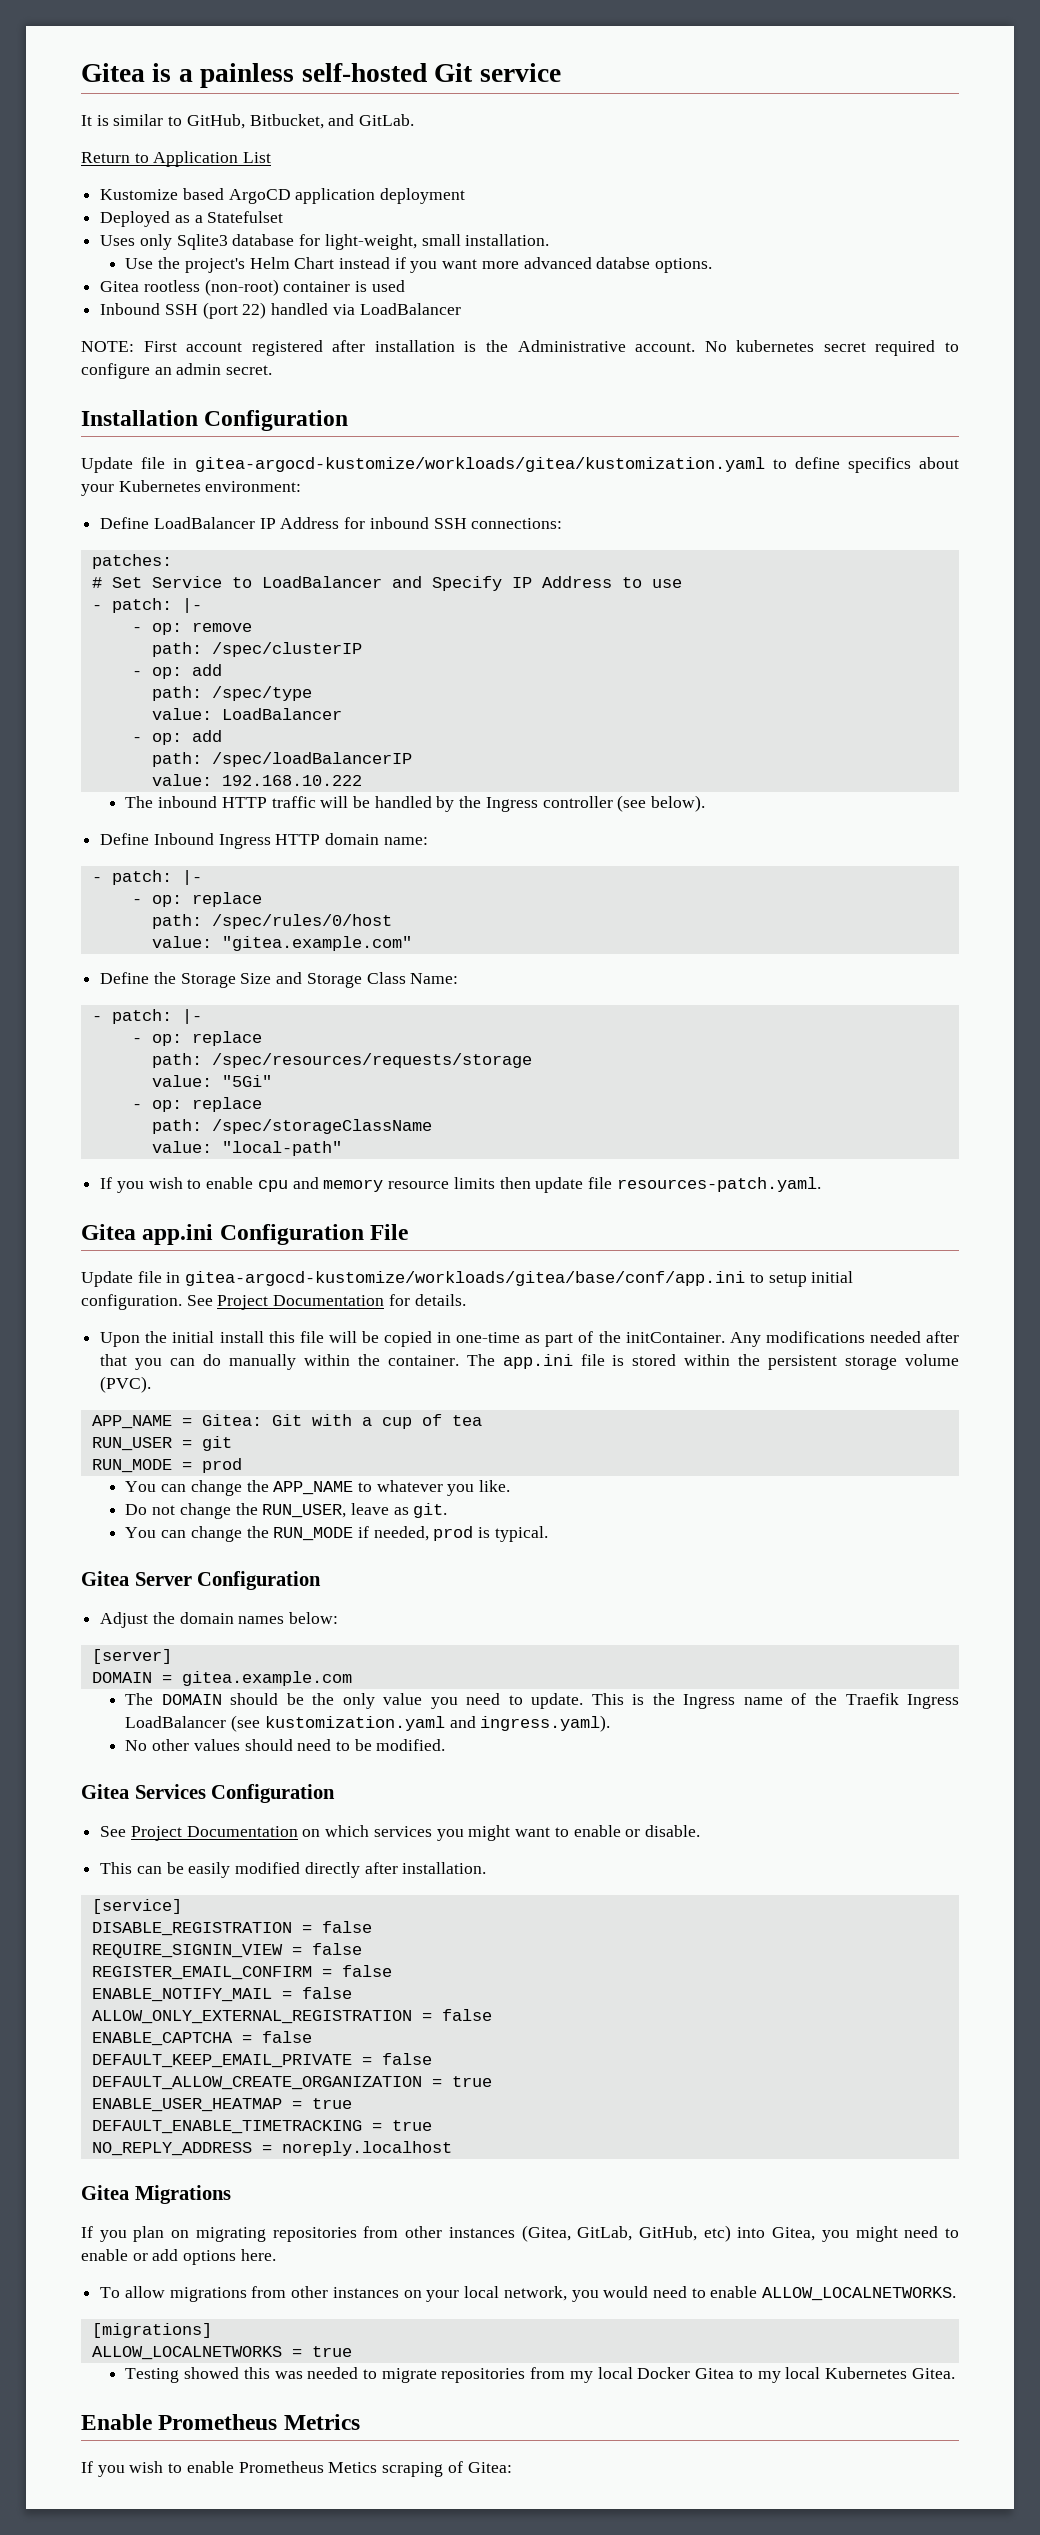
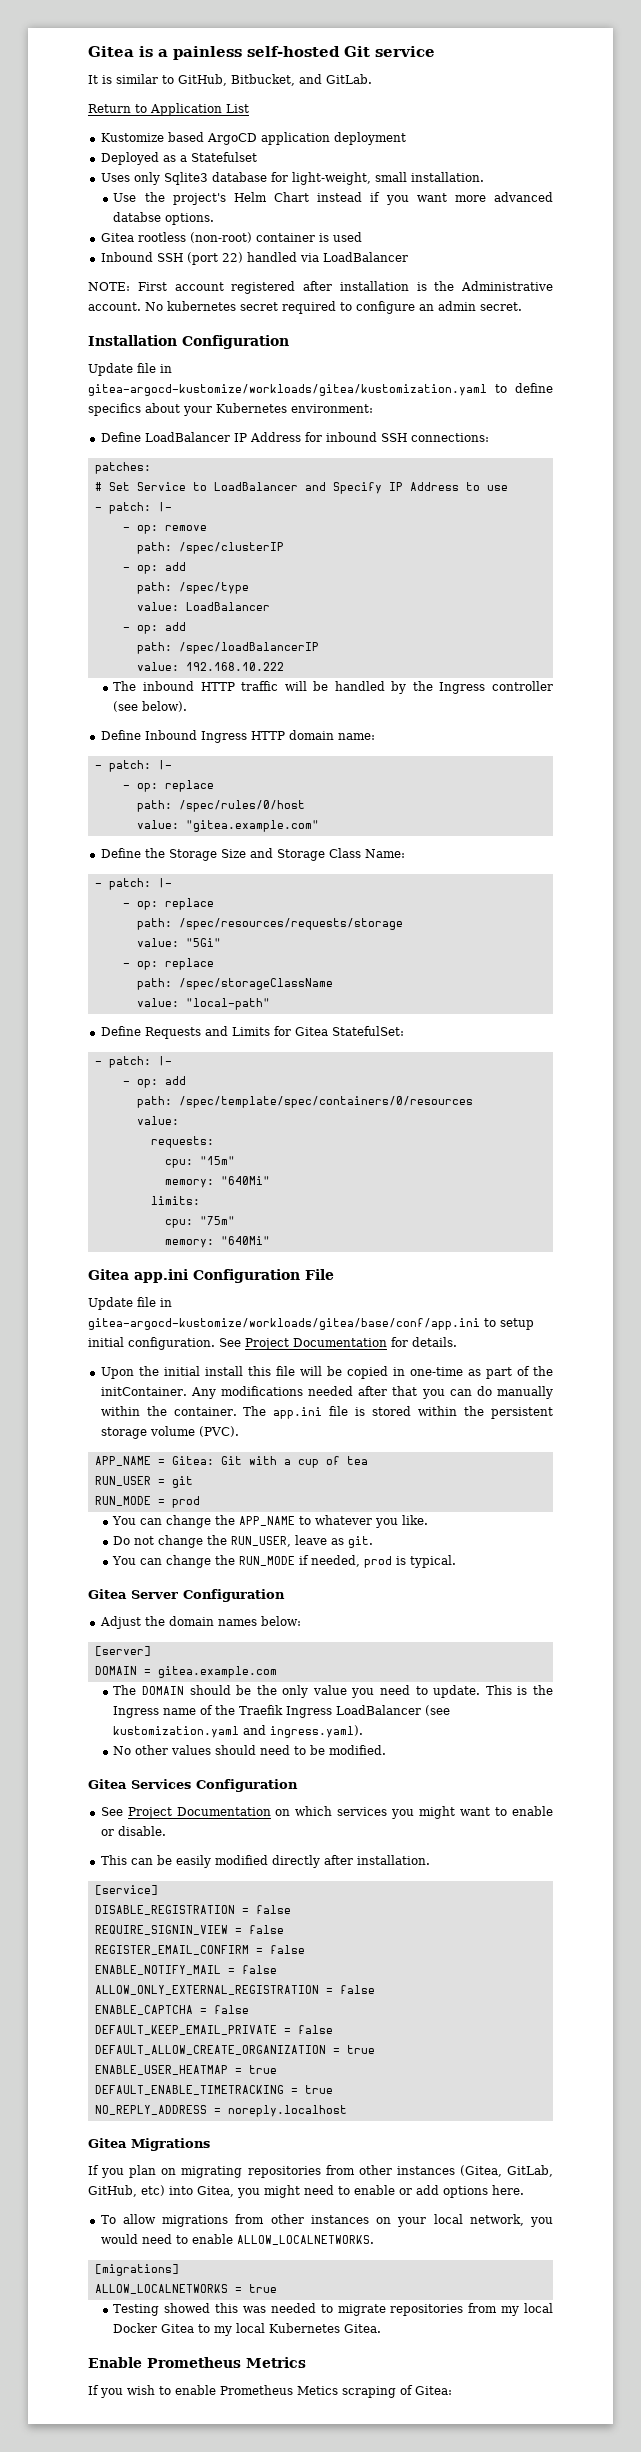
- If you wish to enable cpu and memory resource limits then update file resources-patch.yaml.
+ Define Requests and Limits for Gitea StatefulSet:
+ - patch: |-
+ - op: add
+ path: /spec/template/spec/containers/0/resources
+ value:
+ requests:
+ cpu: "15m"
+ memory: "640Mi"
+ limits:
+ cpu: "75m"
+ memory: "640Mi"

